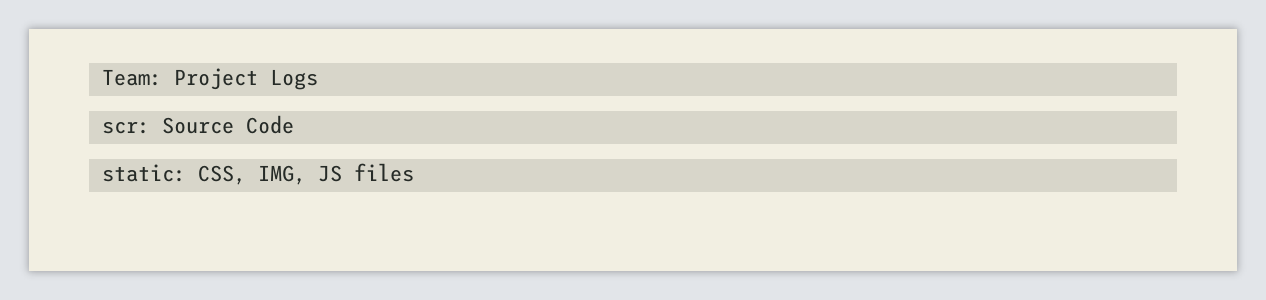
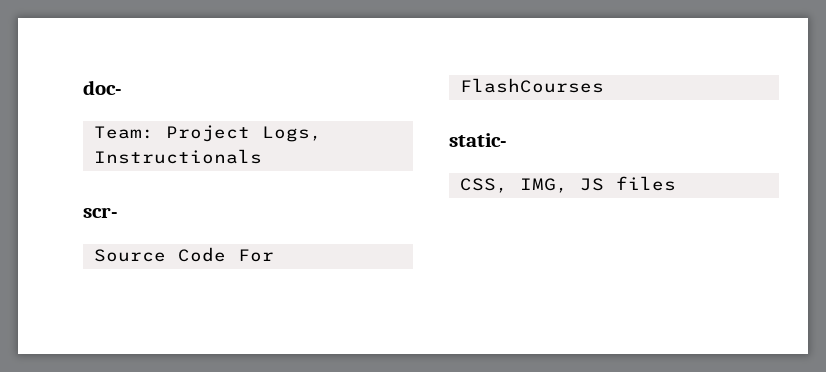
+ doc-
- Team: Project Logs
- scr: Source Code
- static: CSS, IMG, JS files
+ Team: Project Logs, Instructionals
+ scr-
+ Source Code For FlashCourses
+ static-
+ CSS, IMG, JS files

